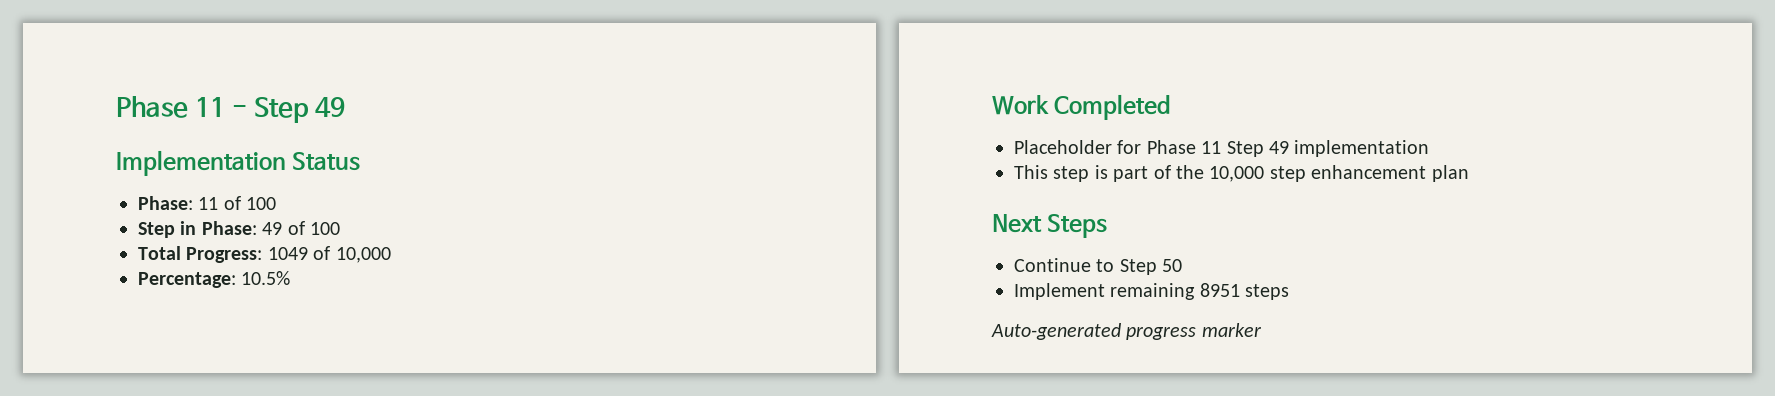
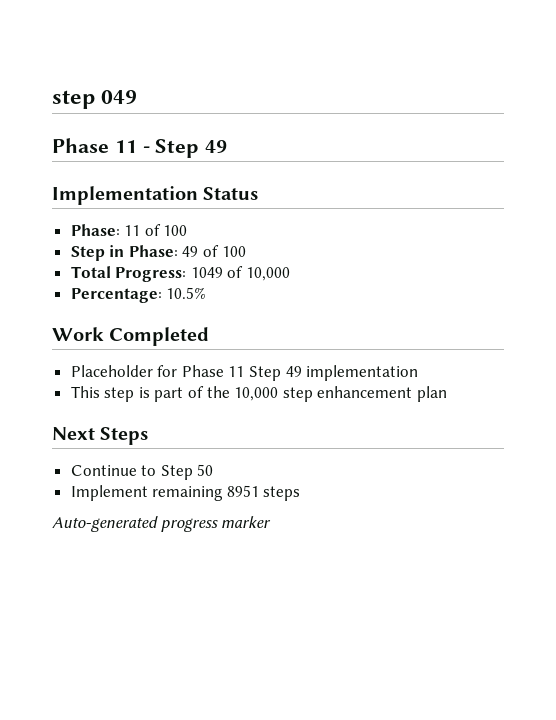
+ step 049

